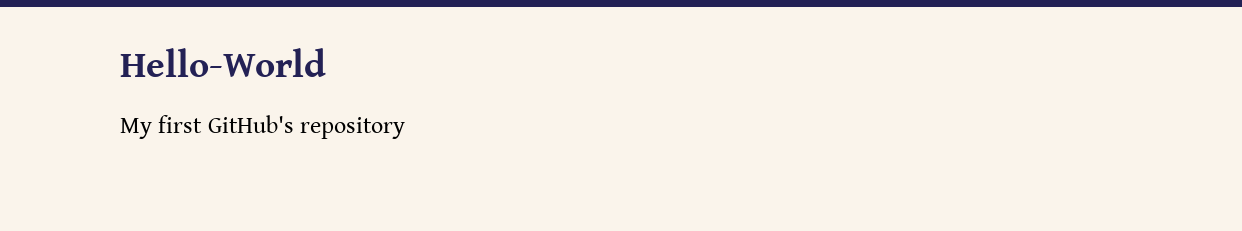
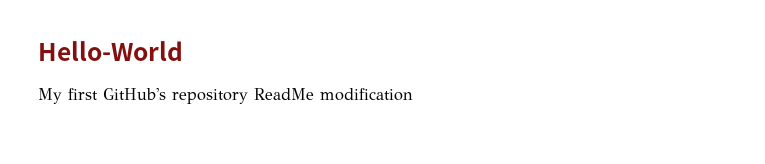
- My first GitHub's repository
+ My first GitHub's repository ReadMe modification

